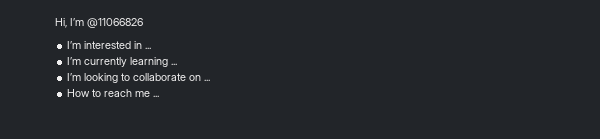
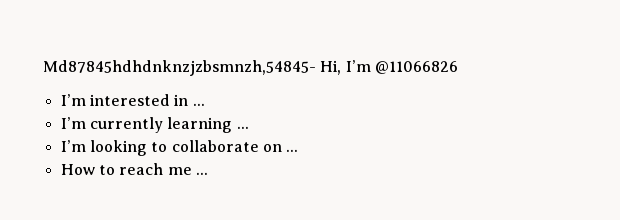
- Hi, I’m @11066826
+ Md87845hdhdnknzjzbsmnzh,54845- Hi, I’m @11066826

